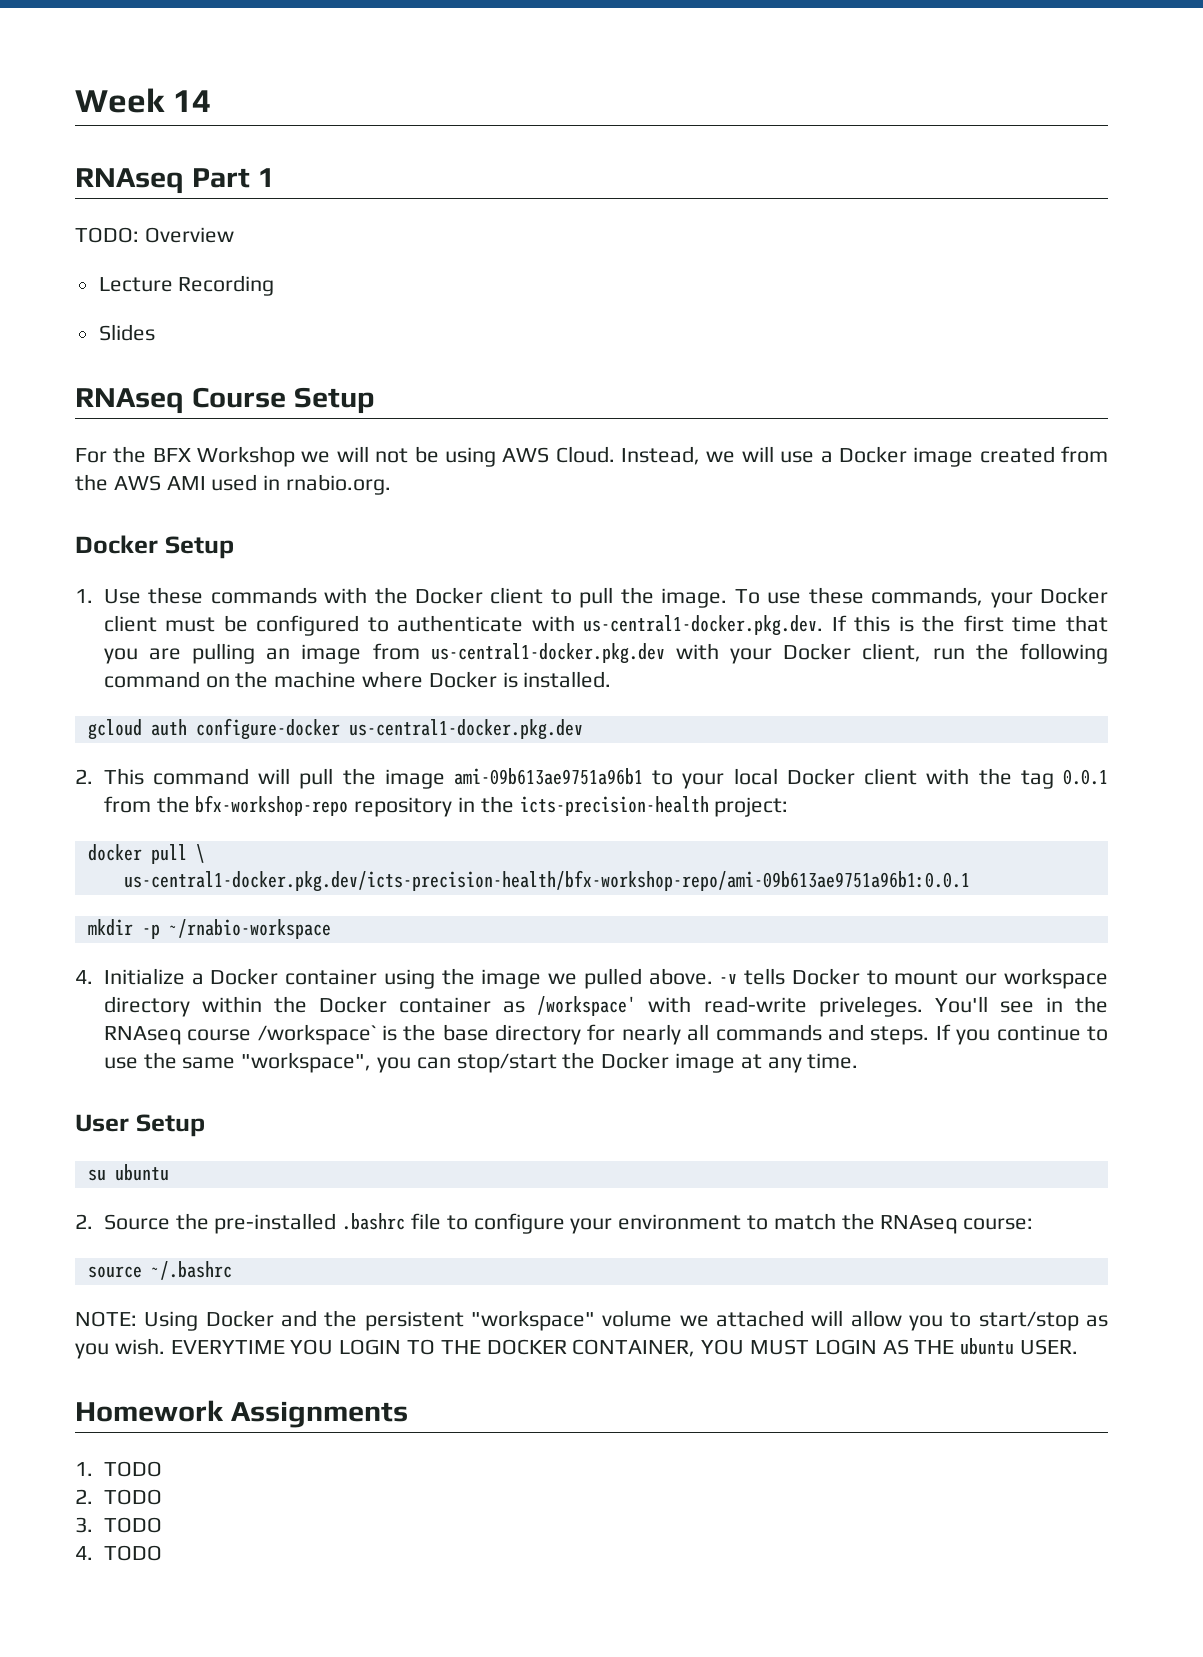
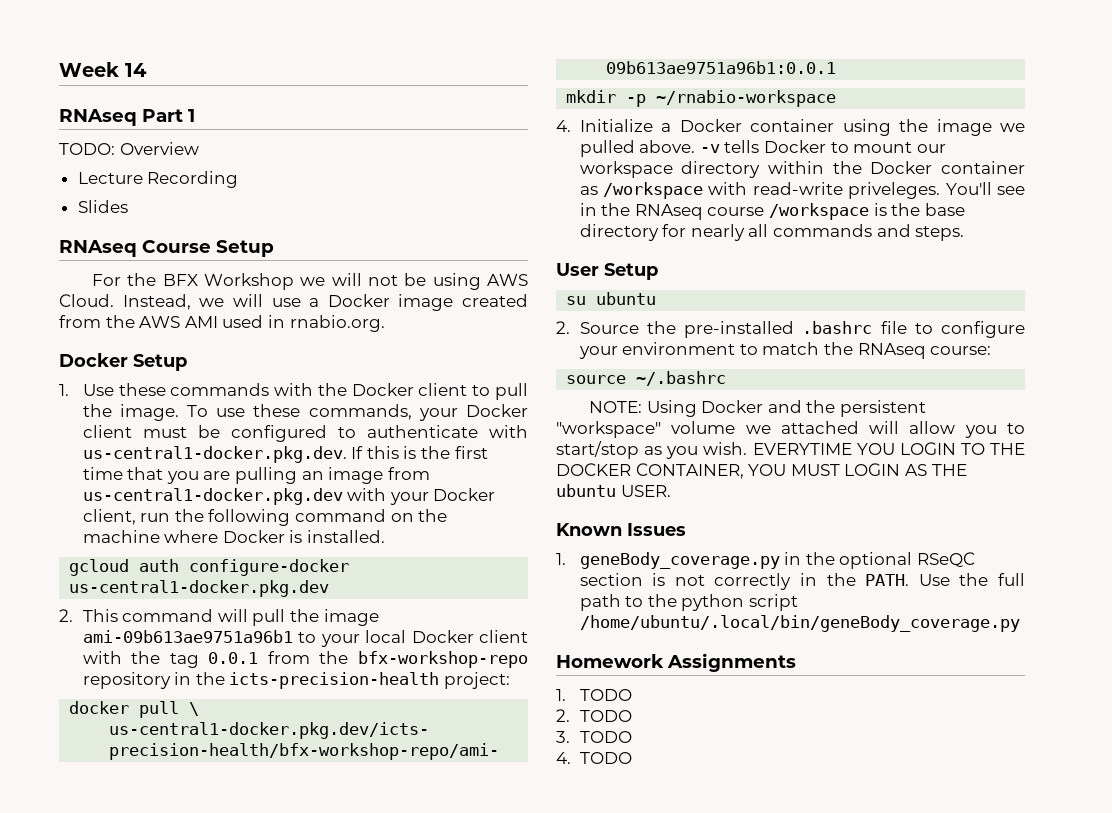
- -v tells Docker to mount our workspace directory within the Docker container as /workspace' with read-write priveleges.
+ -v tells Docker to mount our workspace directory within the Docker container as /workspace with read-write priveleges.
- You'll see in the RNAseq course /workspace` is the base directory for nearly all commands and steps. If you continue to use the same "workspace", you can stop/start the Docker image at any time.
+ You'll see in the RNAseq course /workspace is the base directory for nearly all commands and steps.
+ Known Issues
+ 1. geneBody_coverage.py in the optional RSeQC section is not correctly in the PATH. Use the full path to the python script /home/ubuntu/.local/bin/geneBody_coverage.py

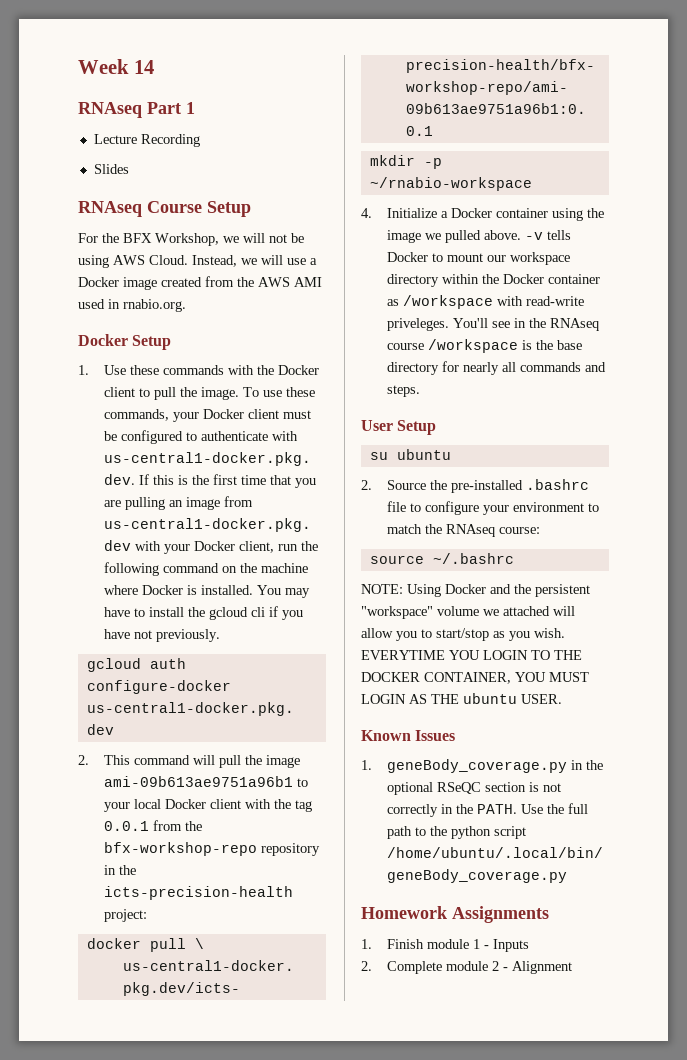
- TODO: Overview
- For the BFX Workshop we will not be using AWS Cloud.
+ For the BFX Workshop, we will not be using AWS Cloud.
+ You may have to install the gcloud cli if you have not previously.
- 1. TODO
- 2. TODO
- 3. TODO
- 4. TODO
+ 1. Finish module 1 - Inputs
+ 2. Complete module 2 - Alignment

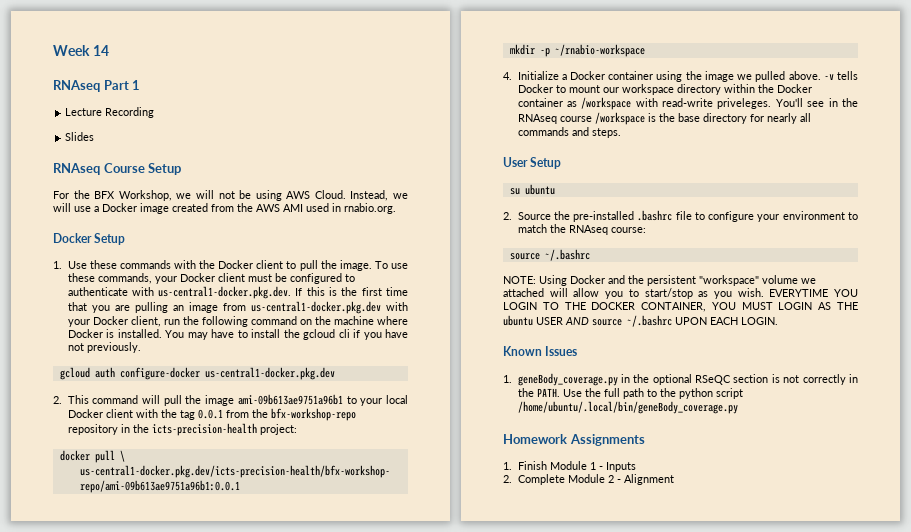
- EVERYTIME YOU LOGIN TO THE DOCKER CONTAINER, YOU MUST LOGIN AS THE ubuntu USER.
+ EVERYTIME YOU LOGIN TO THE DOCKER CONTAINER, YOU MUST LOGIN AS THE ubuntu USER AND source ~/.bashrc UPON EACH LOGIN.
- 1. Finish module 1 - Inputs
+ 1. Finish Module 1 - Inputs
- 2. Complete module 2 - Alignment
+ 2. Complete Module 2 - Alignment

